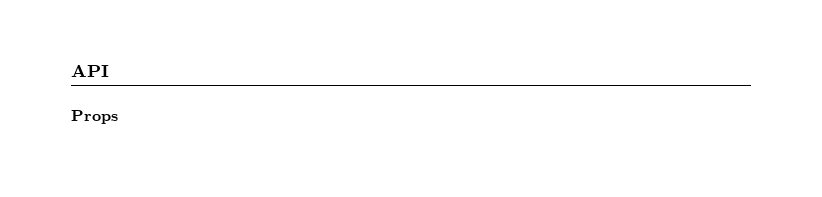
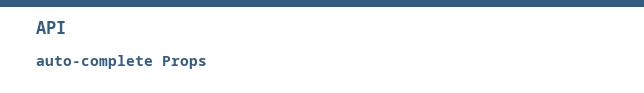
- Props
+ auto-complete Props

